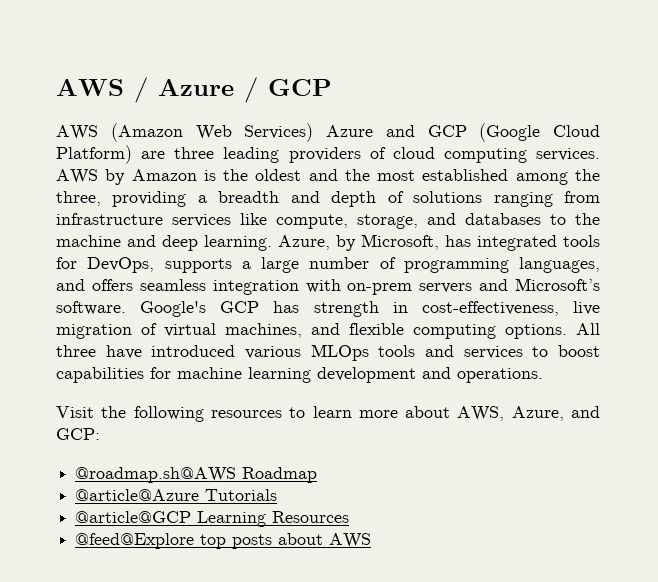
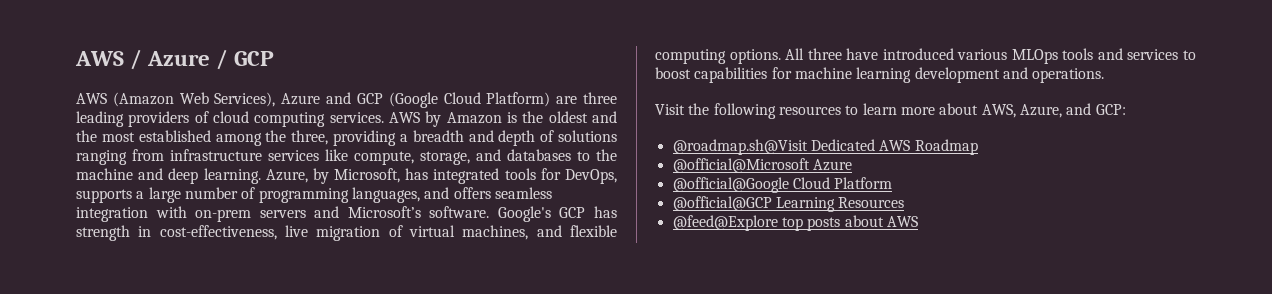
- AWS (Amazon Web Services) Azure and GCP (Google Cloud Platform) are three leading providers of cloud computing services.
+ AWS (Amazon Web Services), Azure and GCP (Google Cloud Platform) are three leading providers of cloud computing services.
- @roadmap.sh@AWS Roadmap
- @article@Azure Tutorials
- @article@GCP Learning Resources
+ @roadmap.sh@Visit Dedicated AWS Roadmap
+ @official@Microsoft Azure
+ @official@Google Cloud Platform
+ @official@GCP Learning Resources

